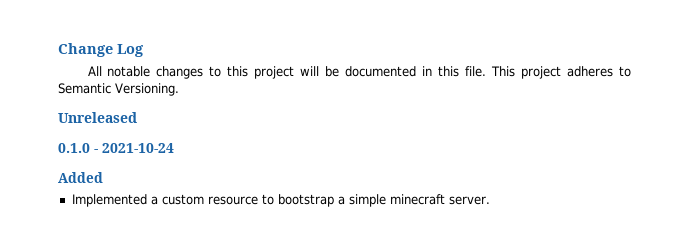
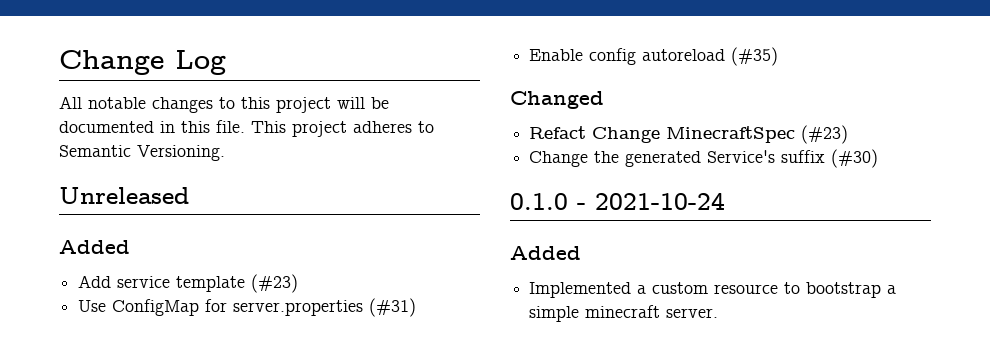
  Unreleased
+ Added
+ Add service template (#23)
+ Use ConfigMap for server.properties (#31)
+ Enable config autoreload (#35)
+ Changed
+ Refact Change MinecraftSpec (#23)
+ Change the generated Service's suffix (#30)

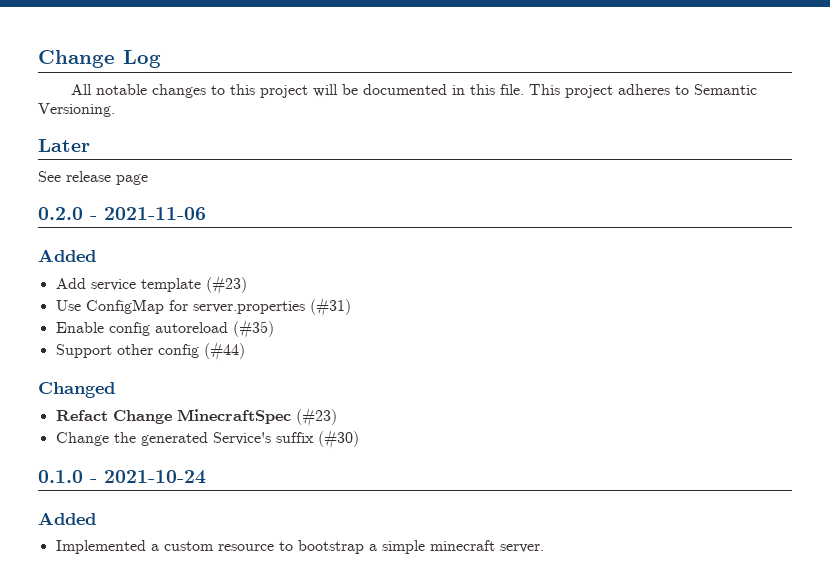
- Unreleased
+ Later
+ See release page
+ 0.2.0 - 2021-11-06
+ Support other config (#44)

